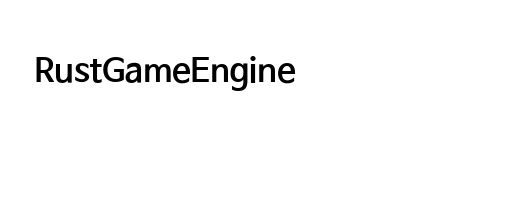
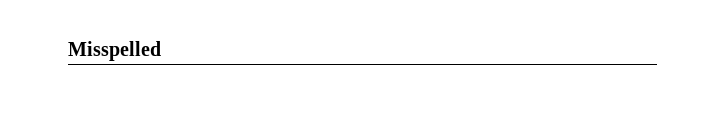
- RustGameEngine
+ Misspelled

